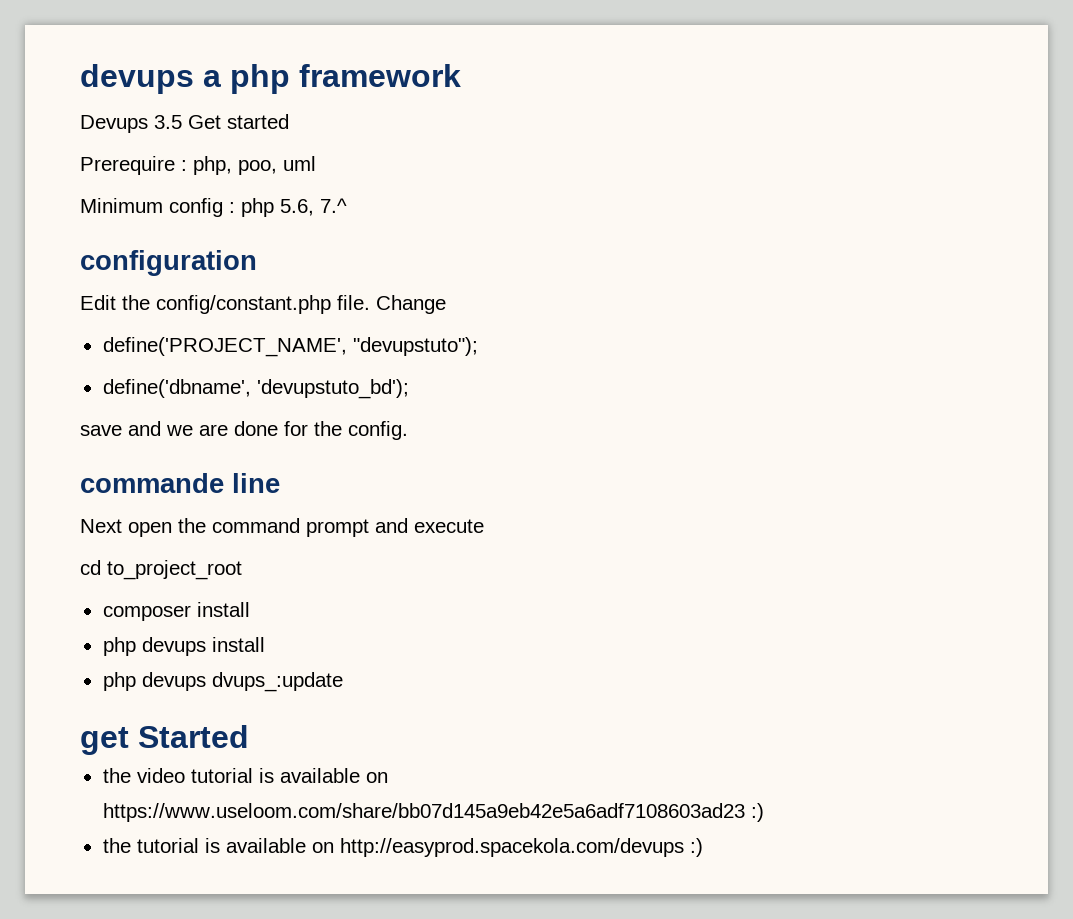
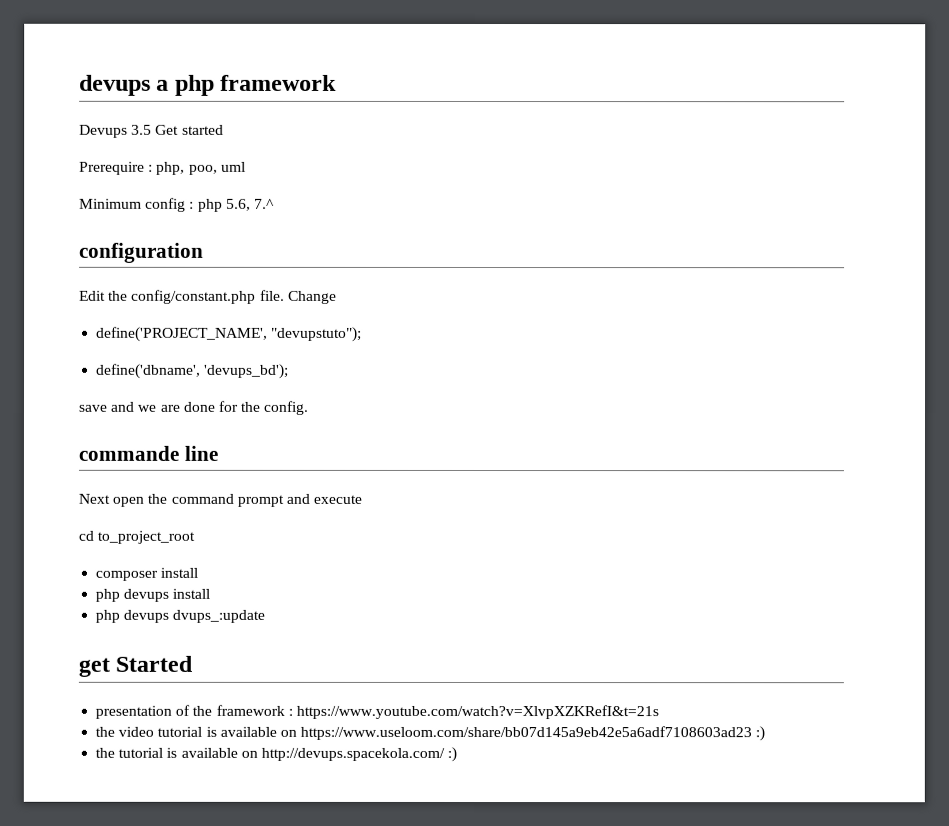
- define('dbname', 'devupstuto_bd');
+ define('dbname', 'devups_bd');
+ presentation of the framework : https://www.youtube.com/watch?v=XlvpXZKRefI&t=21s
- the tutorial is available on http://easyprod.spacekola.com/devups :)
+ the tutorial is available on http://devups.spacekola.com/ :)

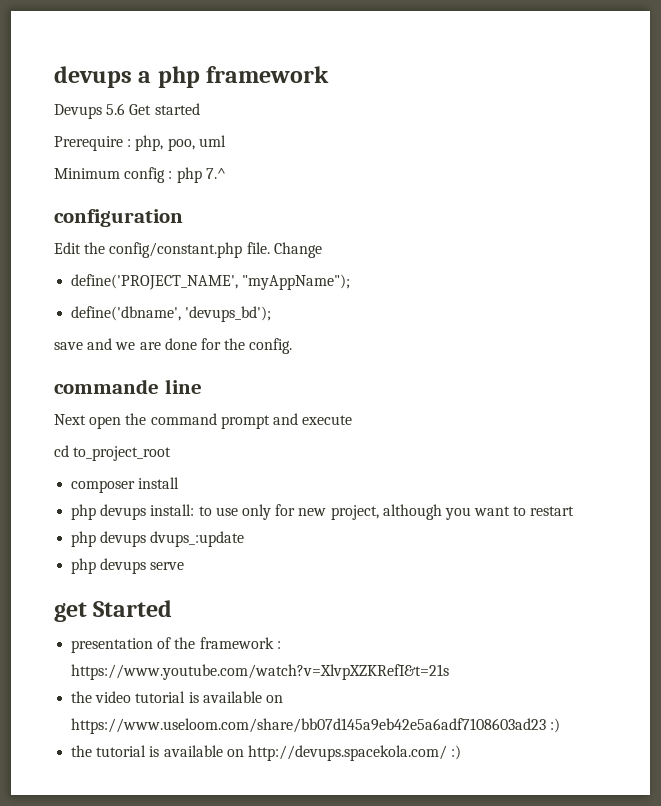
- Devups 3.5 Get started
+ Devups 5.6 Get started
- Minimum config : php 5.6, 7.^
+ Minimum config : php 7.^
- define('PROJECT_NAME', "devupstuto");
+ define('PROJECT_NAME', "myAppName");
- php devups install
+ php devups install: to use only for new project, although you want to restart
+ php devups serve

